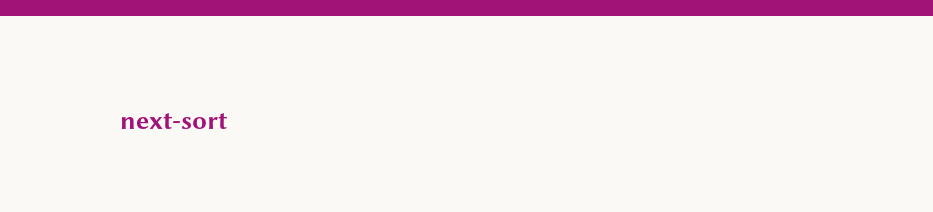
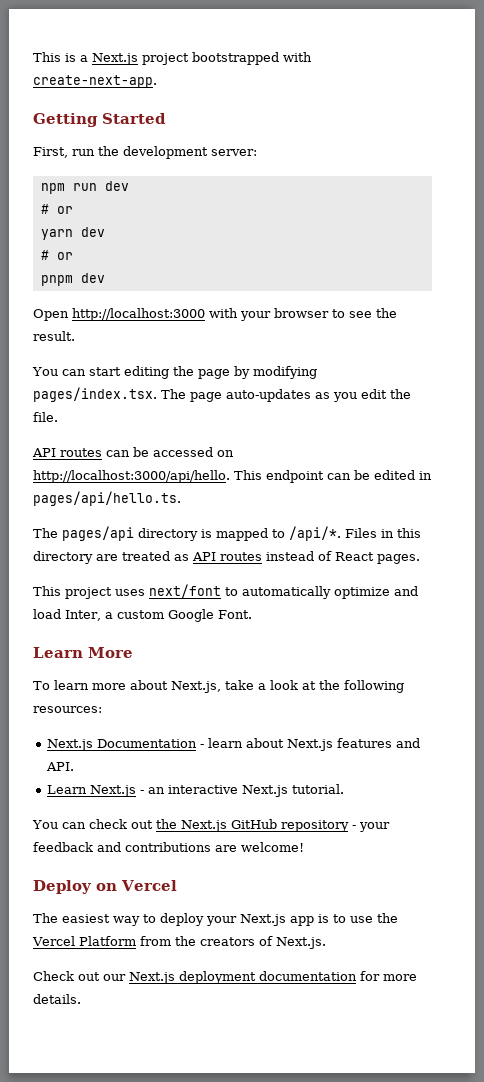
- next-sort
+ This is a Next.js project bootstrapped with create-next-app.
+ Getting Started
+ First, run the development server:
+ npm run dev
+ # or
+ yarn dev
+ # or
+ pnpm dev
+ Open http://localhost:3000 with your browser to see the result.
+ You can start editing the page by modifying pages/index.tsx. The page auto-updates as you edit the file.
+ API routes can be accessed on http://localhost:3000/api/hello. This endpoint can be edited in pages/api/hello.ts.
+ The pages/api directory is mapped to /api/*. Files in this directory are treated as API routes instead of React pages.
+ This project uses next/font to automatically optimize and load Inter, a custom Google Font.
+ Learn More
+ To learn more about Next.js, take a look at the following resources:
+ Next.js Documentation - learn about Next.js features and API.
+ Learn Next.js - an interactive Next.js tutorial.
+ You can check out the Next.js GitHub repository - your feedback and contributions are welcome!
+ Deploy on Vercel
+ The easiest way to deploy your Next.js app is to use the Vercel Platform from the creators of Next.js.
+ Check out our Next.js deployment documentation for more details.

